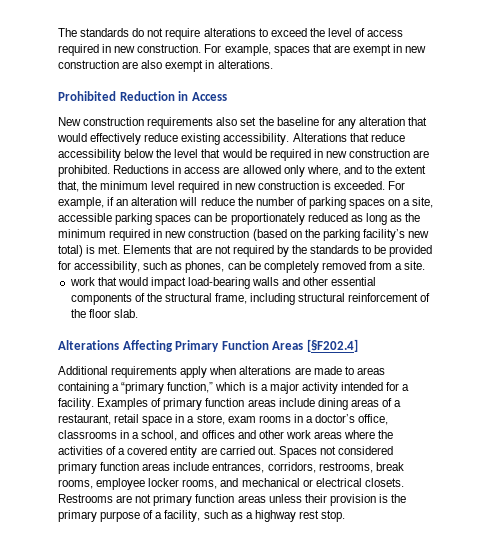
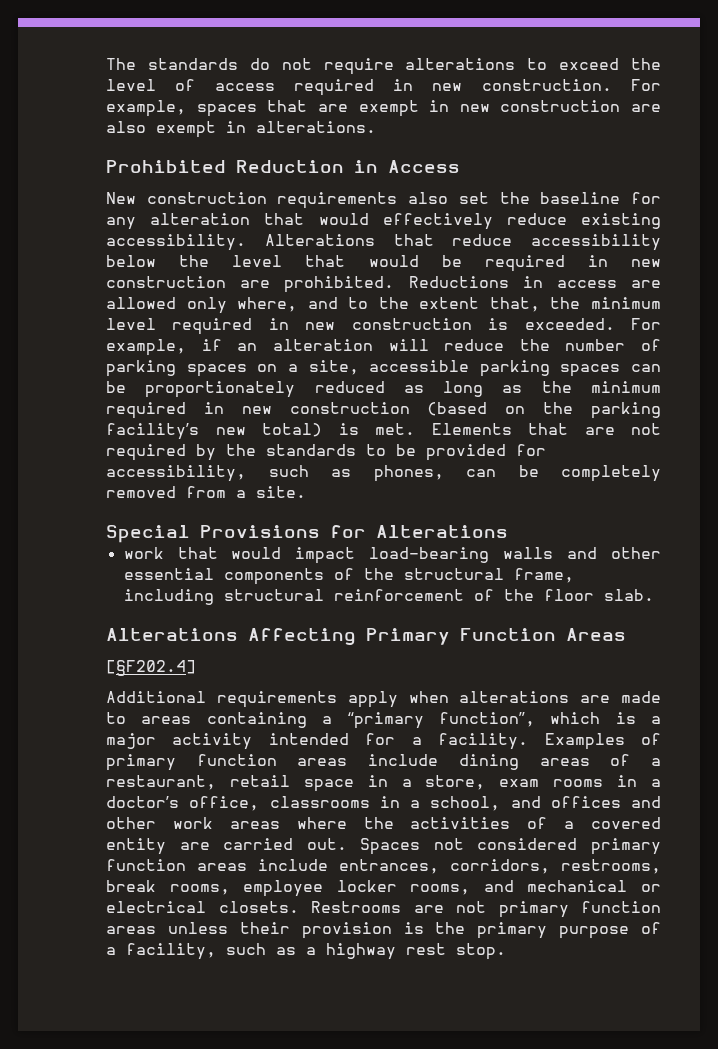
+ Special Provisions for Alterations
- Alterations Affecting Primary Function Areas [§F202.4]
+ Alterations Affecting Primary Function Areas
+ [§F202.4]
- Additional requirements apply when alterations are made to areas containing a “primary function,” which is a major activity intended for a facility.
+ Additional requirements apply when alterations are made to areas containing a “primary function”, which is a major activity intended for a facility.

